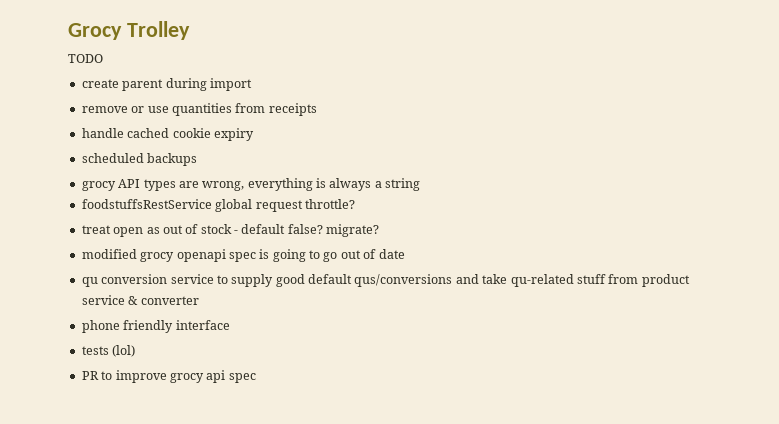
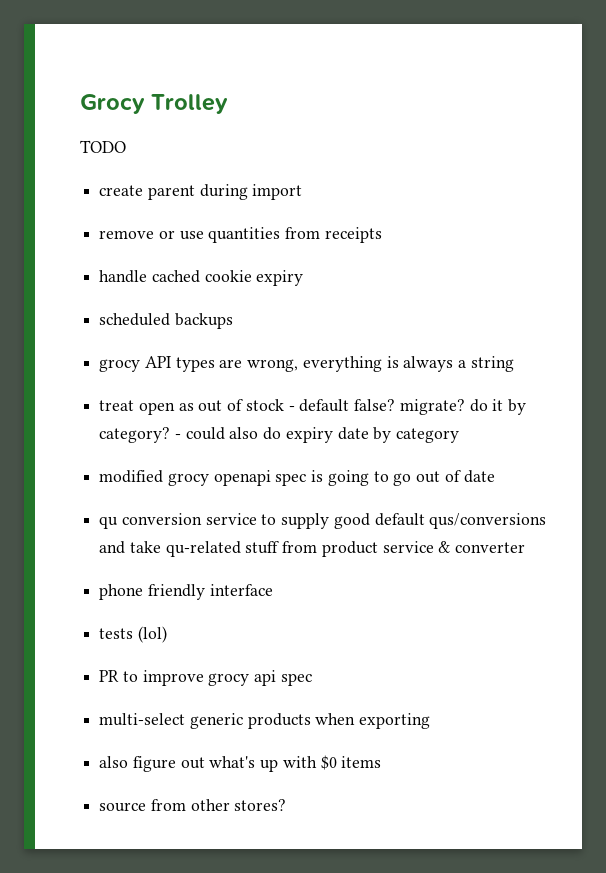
- foodstuffsRestService global request throttle?
- treat open as out of stock - default false? migrate?
+ treat open as out of stock - default false? migrate? do it by category? - could also do expiry date by category
+ multi-select generic products when exporting
+ also figure out what's up with $0 items
+ source from other stores?

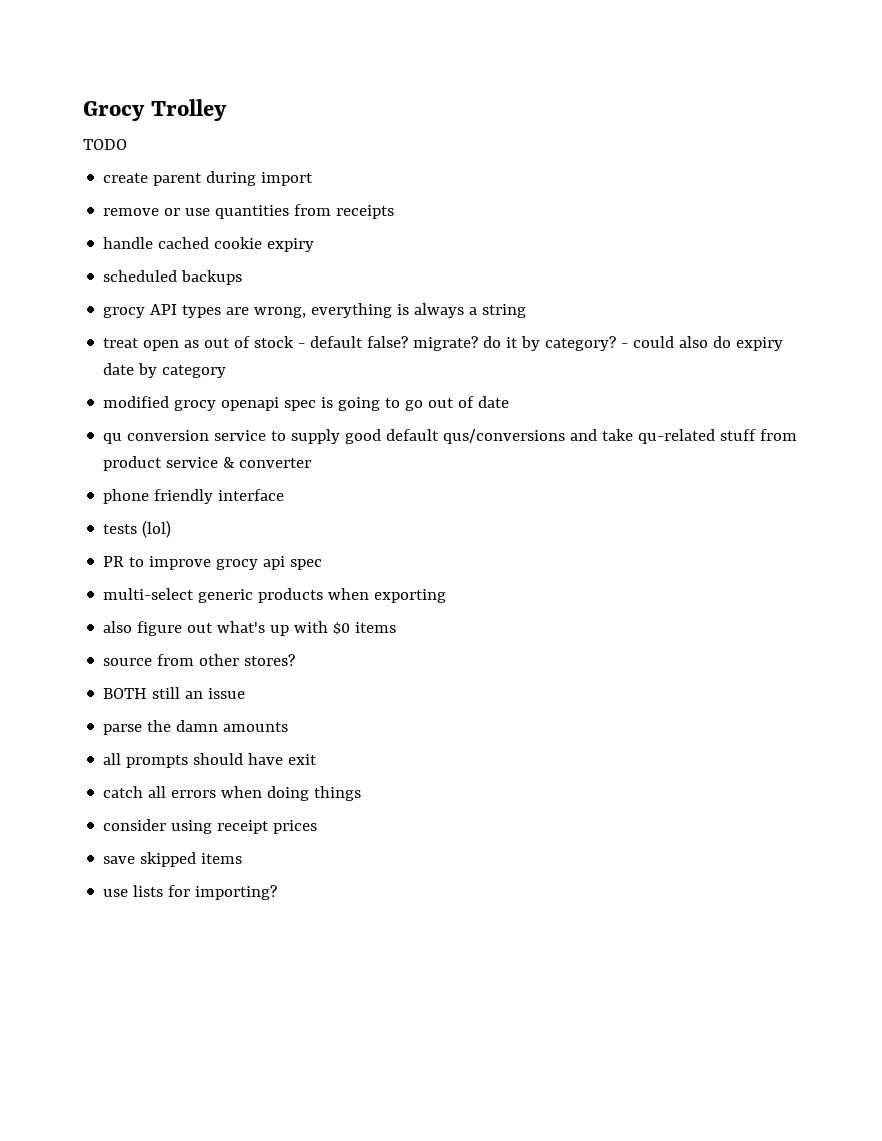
+ BOTH still an issue
+ parse the damn amounts
+ all prompts should have exit
+ catch all errors when doing things
+ consider using receipt prices
+ save skipped items
+ use lists for importing?

